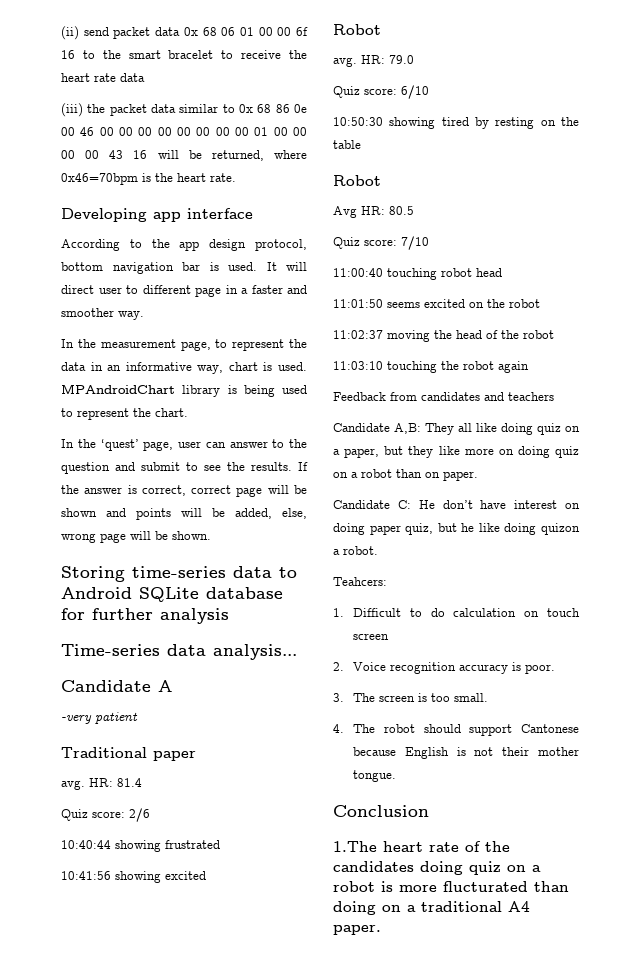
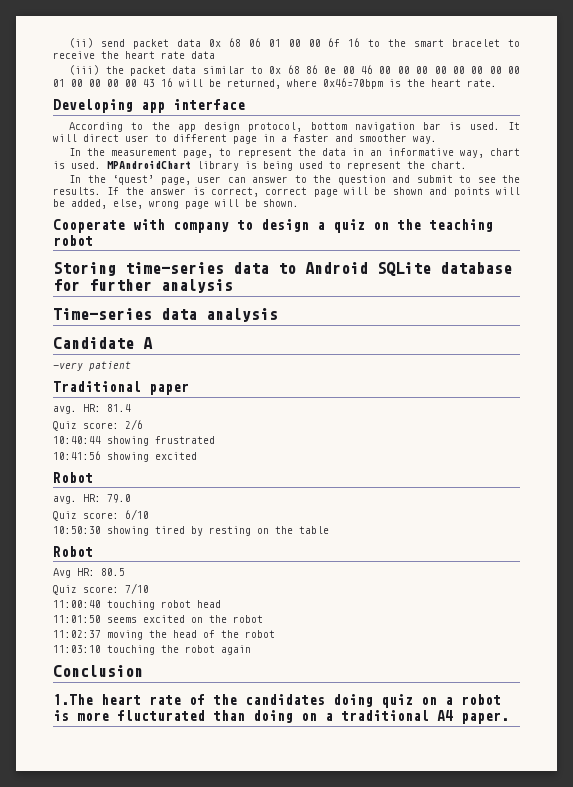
+ Cooperate with company to design a quiz on the teaching robot
- Time-series data analysis...
+ Time-series data analysis
- Feedback from candidates and teachers
- Candidate A,B: They all like doing quiz on a paper, but they like more on doing quiz on a robot than on paper.
- Candidate C: He don’t have interest on doing paper quiz, but he like doing quizon a robot.
- Teahcers:
- 1. Difficult to do calculation on touch screen
- 2. Voice recognition accuracy is poor.
- 3. The screen is too small.
- 4. The robot should support Cantonese because English is not their mother tongue.

